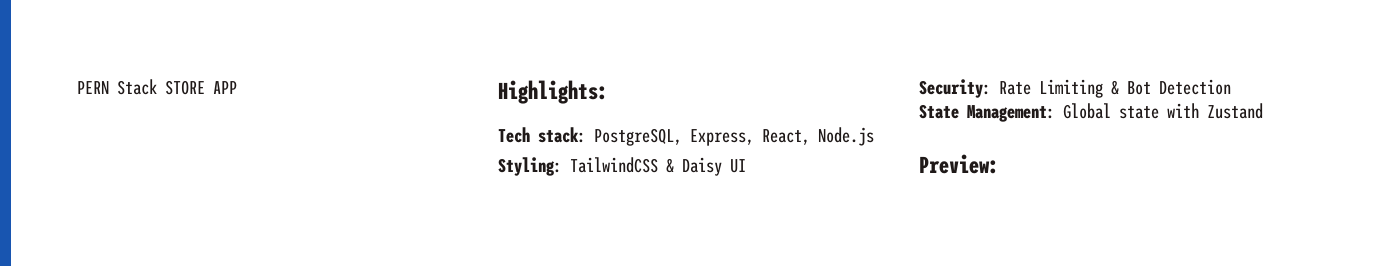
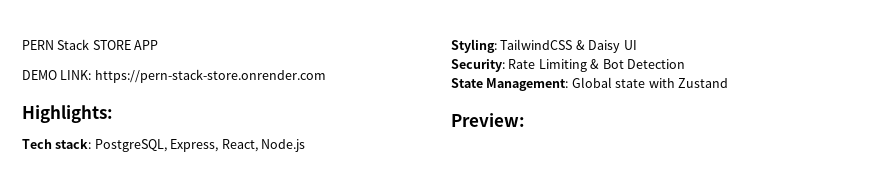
+ DEMO LINK: https://pern-stack-store.onrender.com

